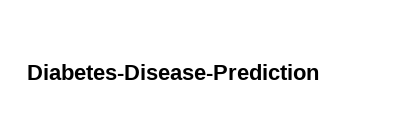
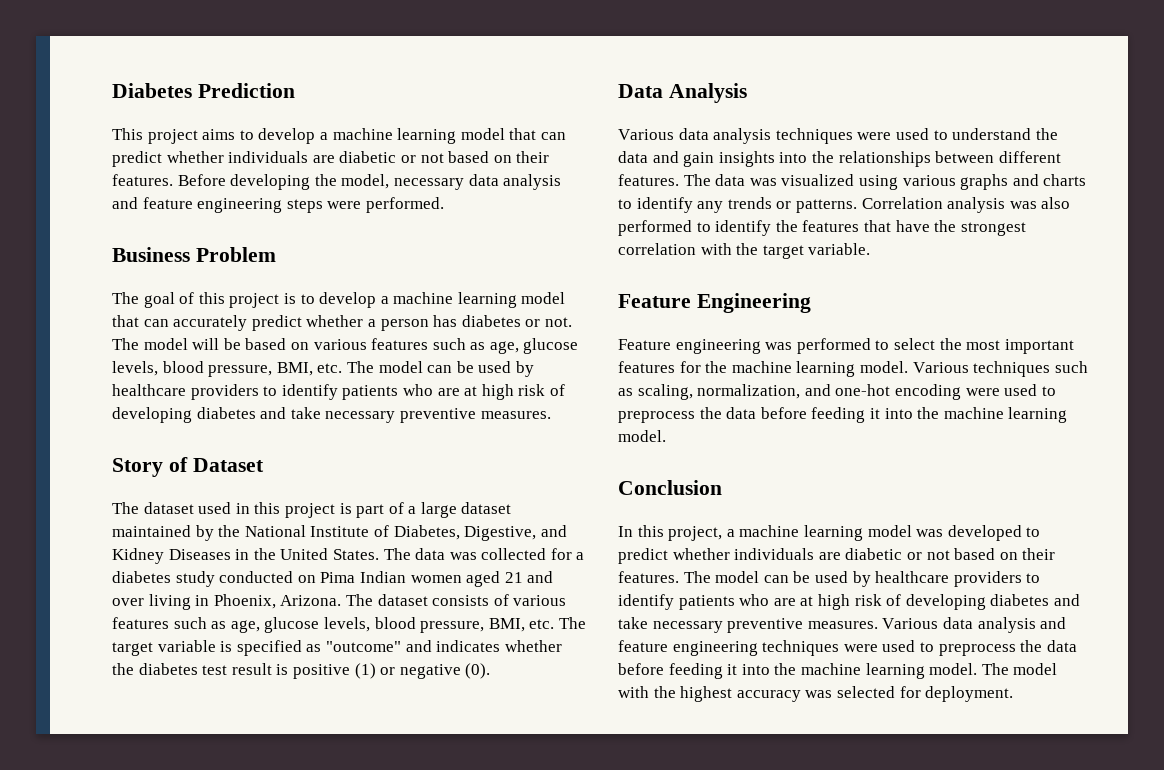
- Diabetes-Disease-Prediction
+ Diabetes Prediction
+ This project aims to develop a machine learning model that can predict whether individuals are diabetic or not based on their features. Before developing the model, necessary data analysis and feature engineering steps were performed.
+ Business Problem
+ The goal of this project is to develop a machine learning model that can accurately predict whether a person has diabetes or not. The model will be based on various features such as age, glucose levels, blood pressure, BMI, etc. The model can be used by healthcare providers to identify patients who are at high risk of developing diabetes and take necessary preventive measures.
+ Story of Dataset
+ The dataset used in this project is part of a large dataset maintained by the National Institute of Diabetes, Digestive, and Kidney Diseases in the United States. The data was collected for a diabetes study conducted on Pima Indian women aged 21 and over living in Phoenix, Arizona. The dataset consists of various features such as age, glucose levels, blood pressure, BMI, etc. The target variable is specified as "outcome" and indicates whether the diabetes test result is positive (1) or negative (0).
+ Data Analysis
+ Various data analysis techniques were used to understand the data and gain insights into the relationships between different features. The data was visualized using various graphs and charts to identify any trends or patterns. Correlation analysis was also performed to identify the features that have the strongest correlation with the target variable.
+ Feature Engineering
+ Feature engineering was performed to select the most important features for the machine learning model. Various techniques such as scaling, normalization, and one-hot encoding were used to preprocess the data before feeding it into the machine learning model.
+ Conclusion
+ In this project, a machine learning model was developed to predict whether individuals are diabetic or not based on their features. The model can be used by healthcare providers to identify patients who are at high risk of developing diabetes and take necessary preventive measures. Various data analysis and feature engineering techniques were used to preprocess the data before feeding it into the machine learning model. The model with the highest accuracy was selected for deployment.

